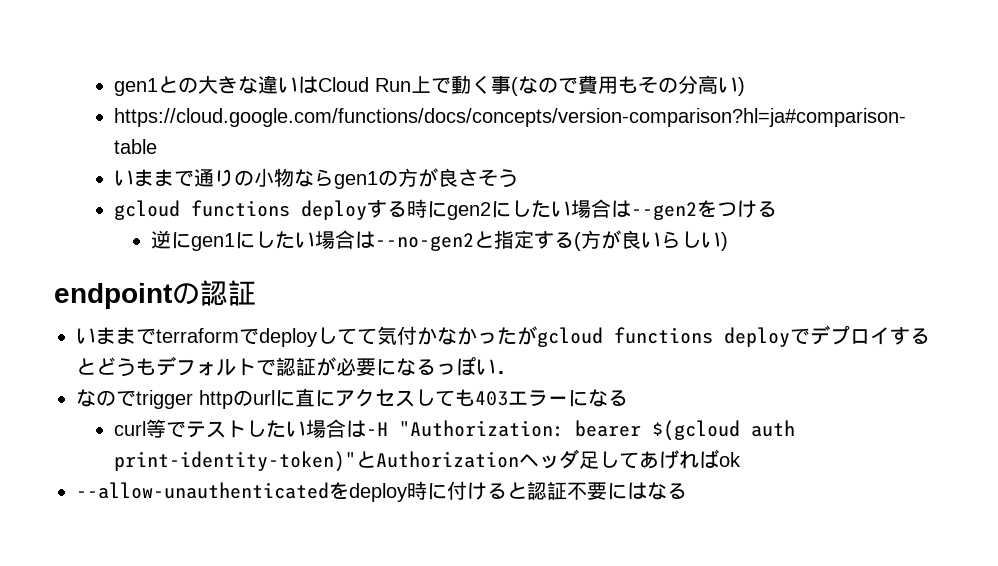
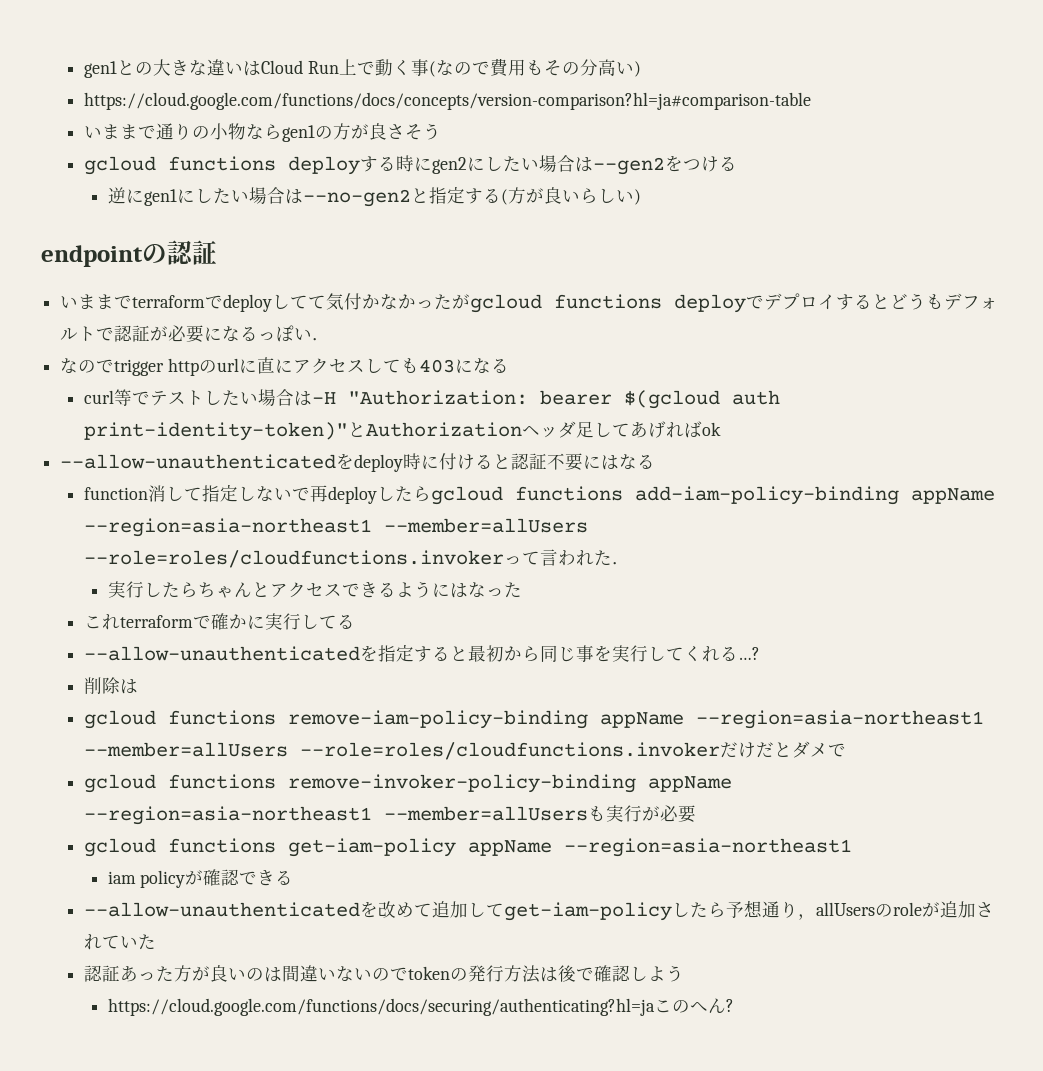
- なのでtrigger httpのurlに直にアクセスしても403エラーになる
+ なのでtrigger httpのurlに直にアクセスしても403になる
+ function消して指定しないで再deployしたらgcloud functions add-iam-policy-binding appName --region=asia-northeast1 --member=allUsers --role=roles/cloudfunctions.invokerって言われた．
+ 実行したらちゃんとアクセスできるようにはなった
+ これterraformで確かに実行してる
+ --allow-unauthenticatedを指定すると最初から同じ事を実行してくれる…?
+ 削除は
+ gcloud functions remove-iam-policy-binding appName --region=asia-northeast1 --member=allUsers --role=roles/cloudfunctions.invokerだけだとダメで
+ gcloud functions remove-invoker-policy-binding appName --region=asia-northeast1 --member=allUsersも実行が必要
+ gcloud functions get-iam-policy appName --region=asia-northeast1
+ iam policyが確認できる
+ --allow-unauthenticatedを改めて追加してget-iam-policyしたら予想通り，allUsersのroleが追加されていた
+ 認証あった方が良いのは間違いないのでtokenの発行方法は後で確認しよう
+ https://cloud.google.com/functions/docs/securing/authenticating?hl=jaこのへん?

